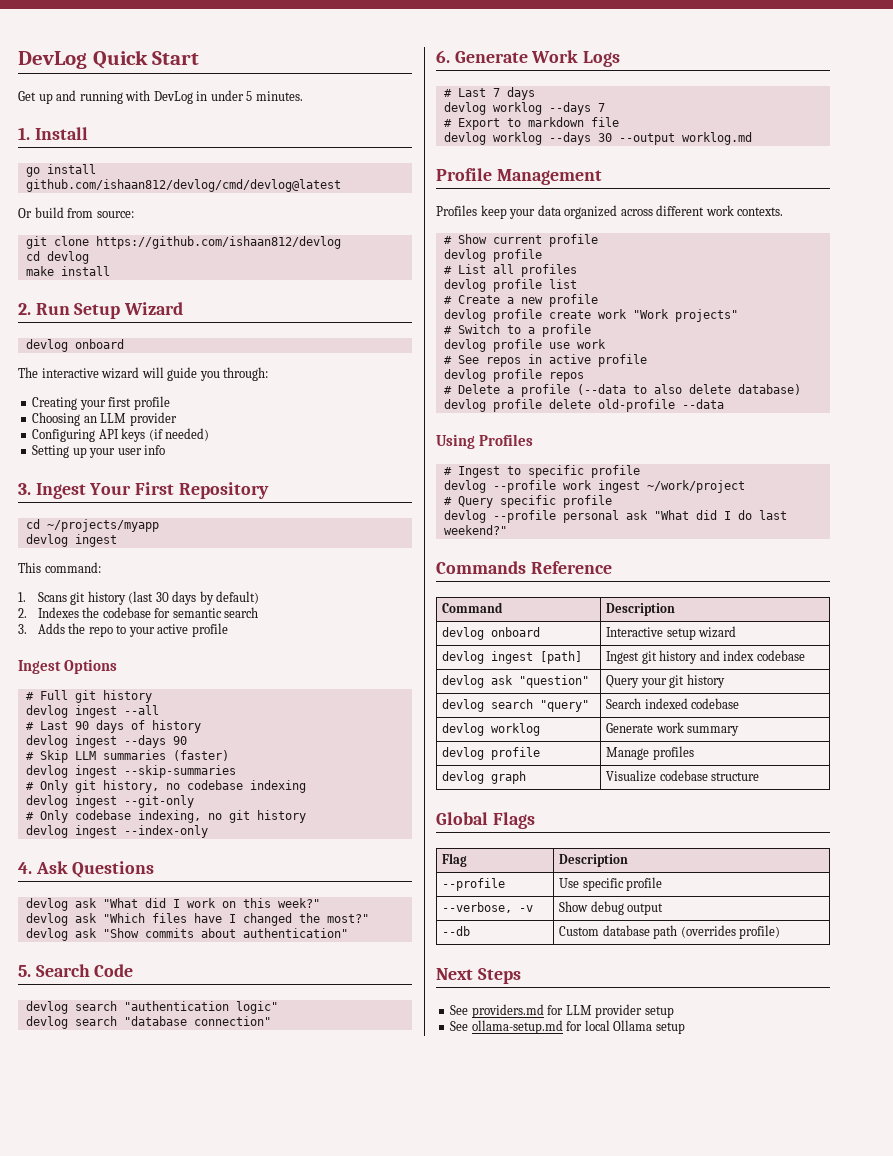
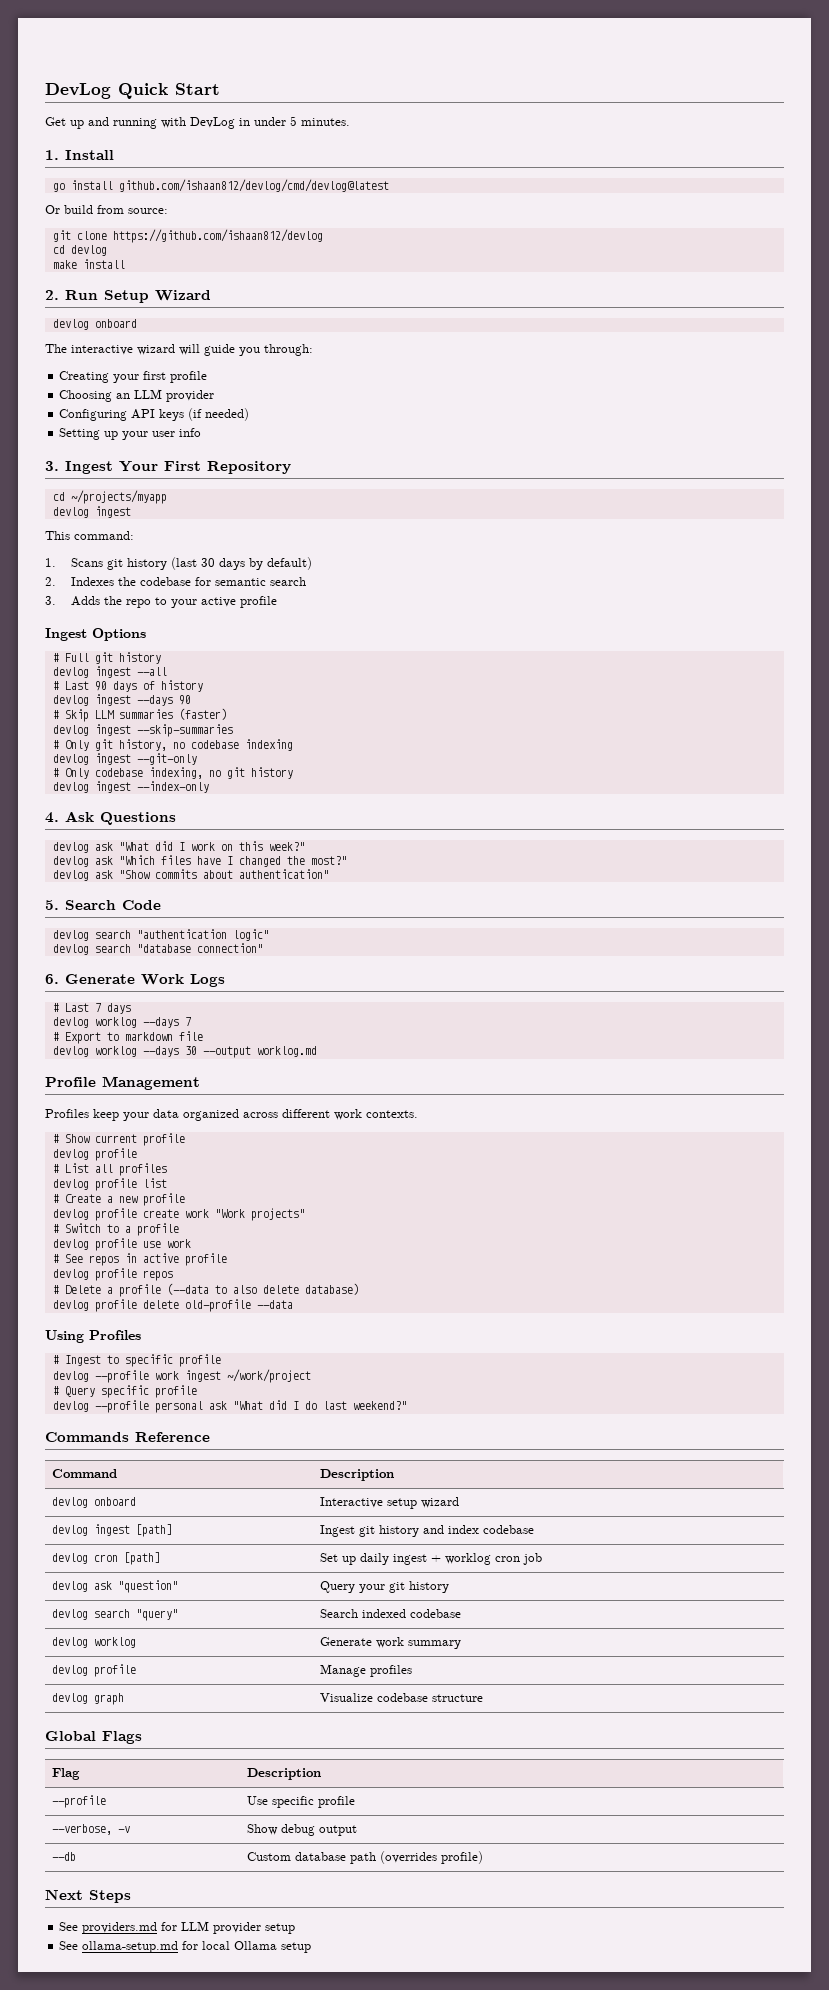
+ devlog cron [path] | Set up daily ingest + worklog cron job

